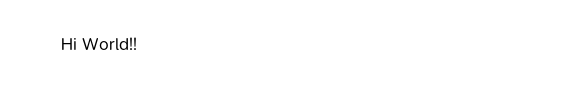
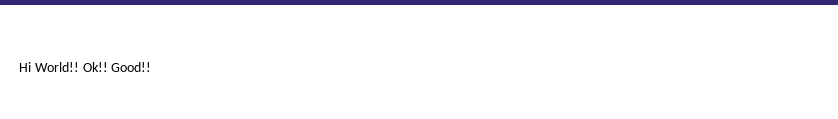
+ Ok!! Good!!

